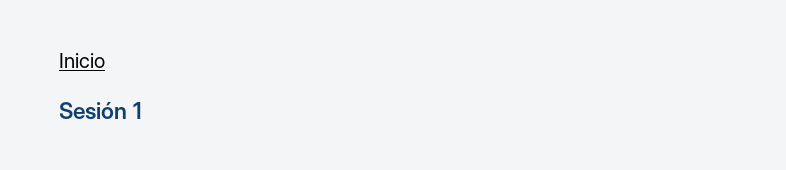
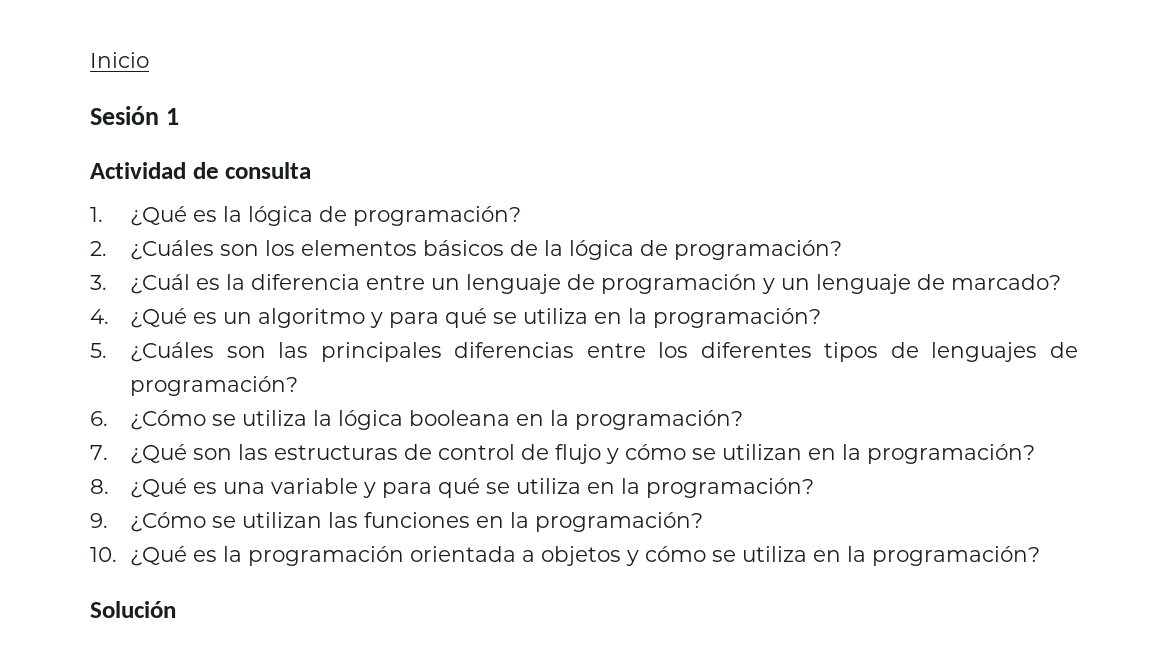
+ Actividad de consulta
+ 1. ¿Qué es la lógica de programación?
+ 2. ¿Cuáles son los elementos básicos de la lógica de programación?
+ 3. ¿Cuál es la diferencia entre un lenguaje de programación y un lenguaje de marcado?
+ 4. ¿Qué es un algoritmo y para qué se utiliza en la programación?
+ 5. ¿Cuáles son las principales diferencias entre los diferentes tipos de lenguajes de programación?
+ 6. ¿Cómo se utiliza la lógica booleana en la programación?
+ 7. ¿Qué son las estructuras de control de flujo y cómo se utilizan en la programación?
+ 8. ¿Qué es una variable y para qué se utiliza en la programación?
+ 9. ¿Cómo se utilizan las funciones en la programación?
+ 10. ¿Qué es la programación orientada a objetos y cómo se utiliza en la programación?
+ Solución

